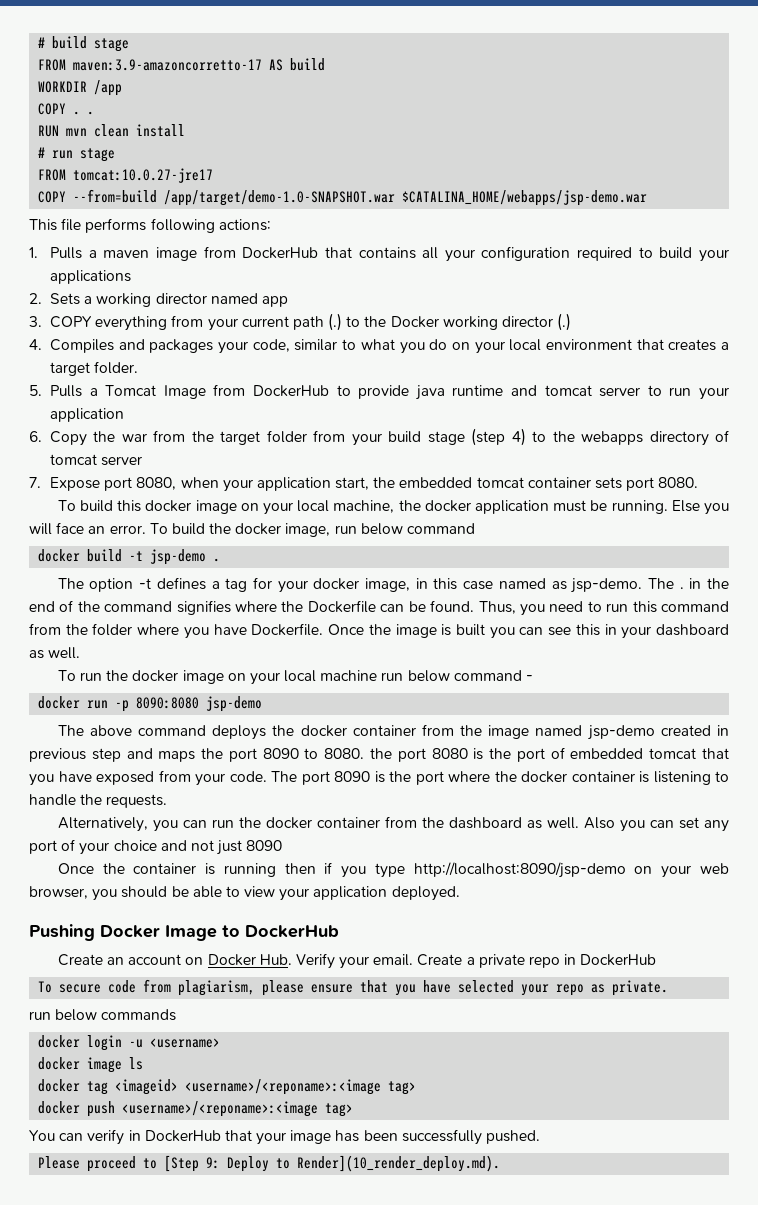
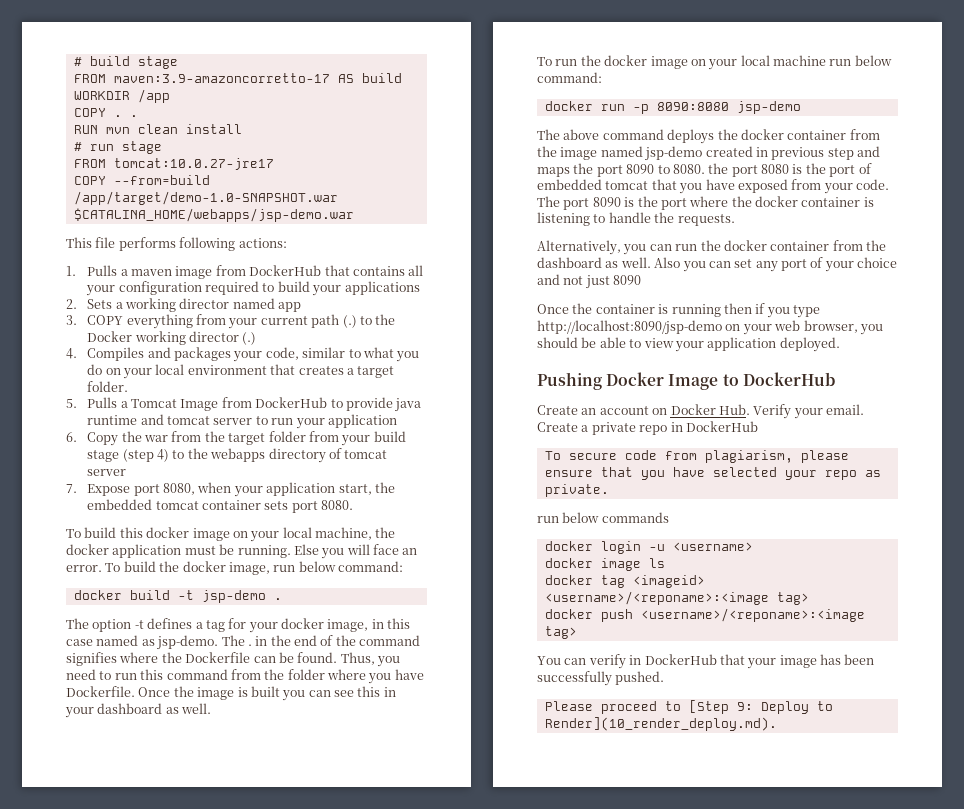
- To build the docker image, run below command
+ To build the docker image, run below command:
- To run the docker image on your local machine run below command -
+ To run the docker image on your local machine run below command:

